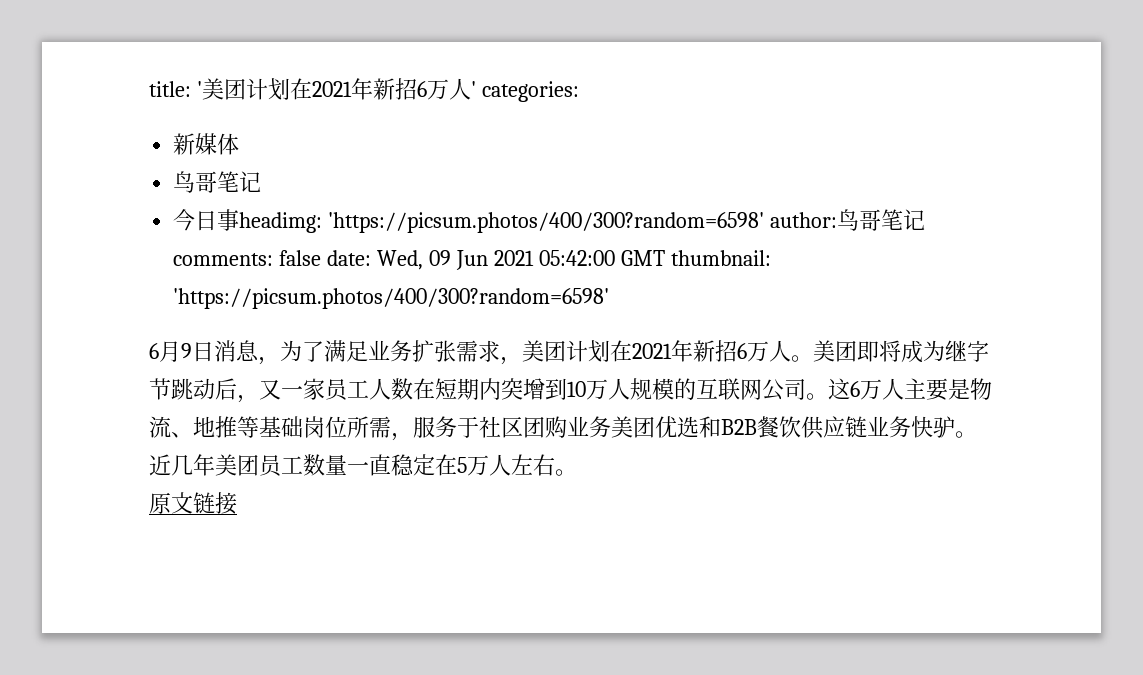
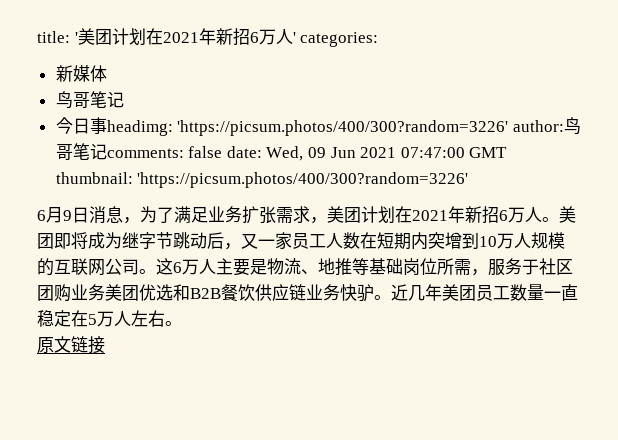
- 今日事headimg: 'https://picsum.photos/400/300?random=6598' author:鸟哥笔记comments: false date: Wed, 09 Jun 2021 05:42:00 GMT thumbnail: 'https://picsum.photos/400/300?random=6598'
+ 今日事headimg: 'https://picsum.photos/400/300?random=3226' author:鸟哥笔记comments: false date: Wed, 09 Jun 2021 07:47:00 GMT thumbnail: 'https://picsum.photos/400/300?random=3226'

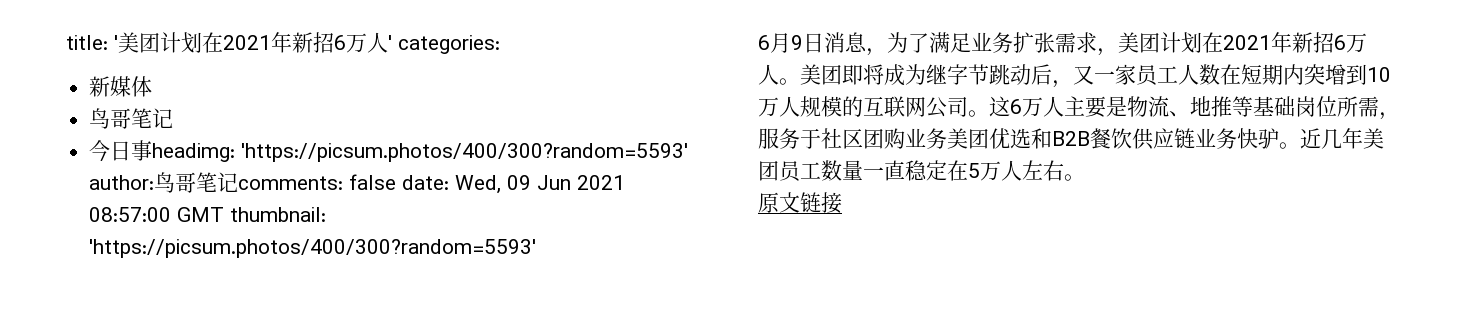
- 今日事headimg: 'https://picsum.photos/400/300?random=3226' author:鸟哥笔记comments: false date: Wed, 09 Jun 2021 07:47:00 GMT thumbnail: 'https://picsum.photos/400/300?random=3226'
+ 今日事headimg: 'https://picsum.photos/400/300?random=5593' author:鸟哥笔记comments: false date: Wed, 09 Jun 2021 08:57:00 GMT thumbnail: 'https://picsum.photos/400/300?random=5593'

